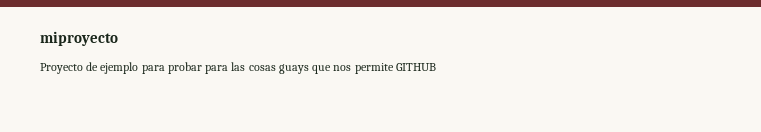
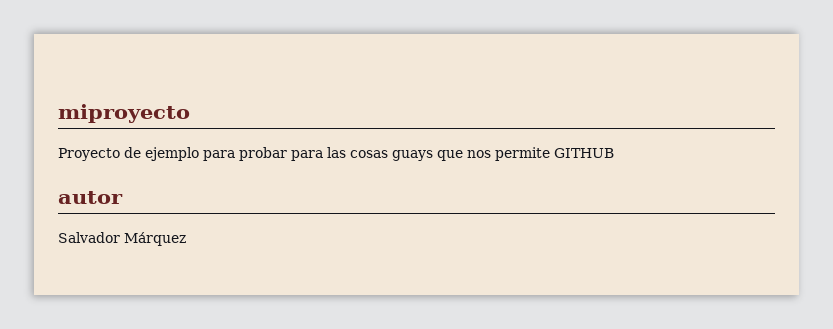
+ autor
+ Salvador Márquez

